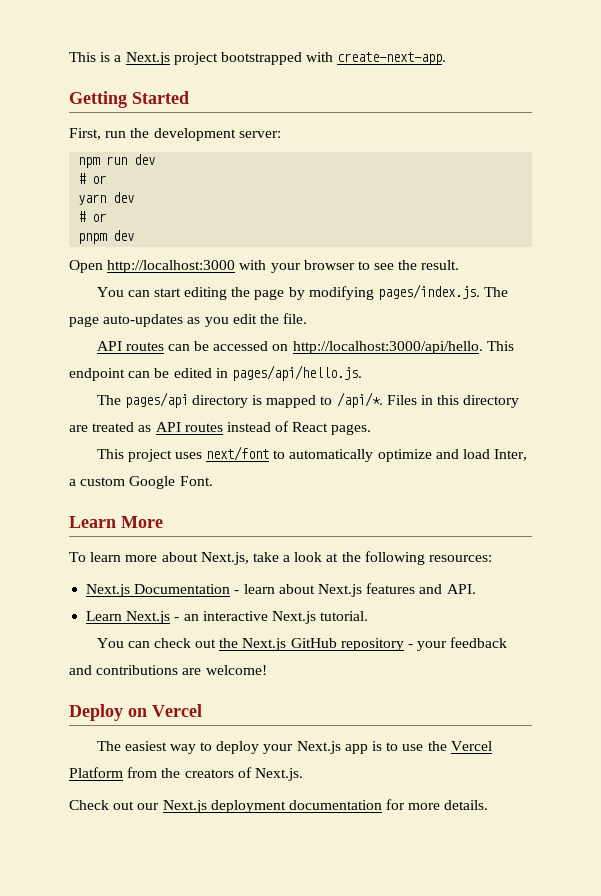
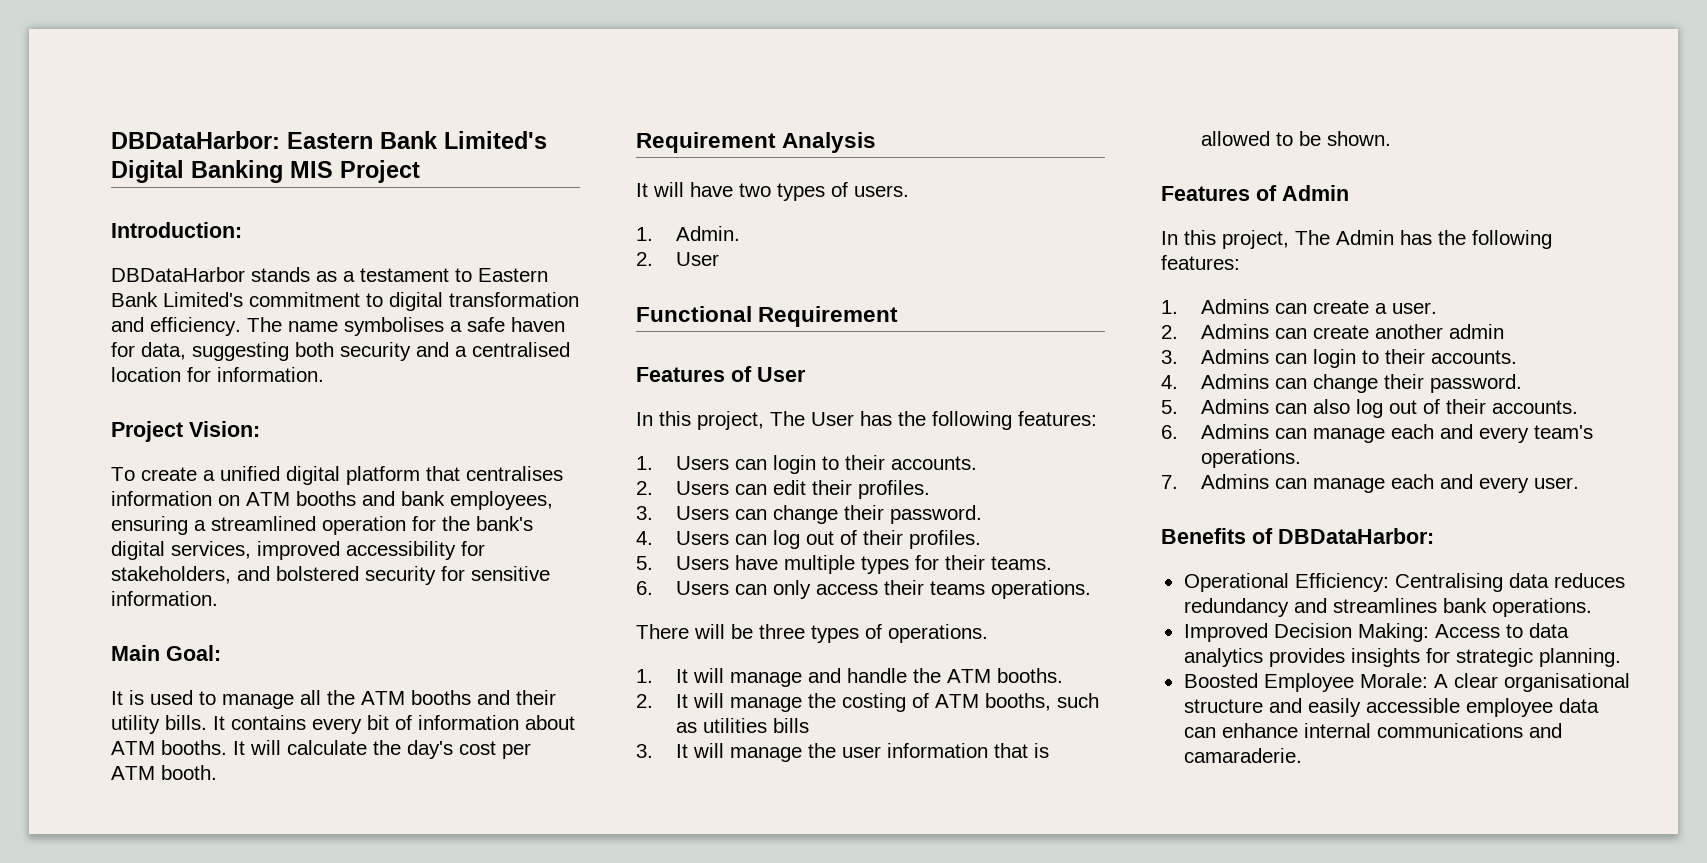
- This is a Next.js project bootstrapped with create-next-app.
- Getting Started
- First, run the development server:
- npm run dev
- # or
- yarn dev
- # or
- pnpm dev
- Open http://localhost:3000 with your browser to see the result.
- You can start editing the page by modifying pages/index.js. The page auto-updates as you edit the file.
- API routes can be accessed on http://localhost:3000/api/hello. This endpoint can be edited in pages/api/hello.js.
- The pages/api directory is mapped to /api/*. Files in this directory are treated as API routes instead of React pages.
- This project uses next/font to automatically optimize and load Inter, a custom Google Font.
- Learn More
- To learn more about Next.js, take a look at the following resources:
- Next.js Documentation - learn about Next.js features and API.
- Learn Next.js - an interactive Next.js tutorial.
- You can check out the Next.js GitHub repository - your feedback and contributions are welcome!
- Deploy on Vercel
- The easiest way to deploy your Next.js app is to use the Vercel Platform from the creators of Next.js.
- Check out our Next.js deployment documentation for more details.
+ DBDataHarbor: Eastern Bank Limited's Digital Banking MIS Project
+ Introduction:
+ DBDataHarbor stands as a testament to Eastern Bank Limited's commitment to digital transformation and efficiency. The name symbolises a safe haven for data, suggesting both security and a centralised location for information.
+ Project Vision:
+ To create a unified digital platform that centralises information on ATM booths and bank employees, ensuring a streamlined operation for the bank's digital services, improved accessibility for stakeholders, and bolstered security for sensitive information.
+ Main Goal:
+ It is used to manage all the ATM booths and their utility bills. It contains every bit of information about ATM booths. It will calculate the day's cost per ATM booth.
+ Requirement Analysis
+ It will have two types of users.
+ 1. Admin.
+ 2. User
+ Functional Requirement
+ Features of User
+ In this project, The User has the following features:
+ 1. Users can login to their accounts.
+ 2. Users can edit their profiles.
+ 3. Users can change their password.
+ 4. Users can log out of their profiles.
+ 5. Users have multiple types for their teams.
+ 6. Users can only access their teams operations.
+ There will be three types of operations.
+ 1. It will manage and handle the ATM booths.
+ 2. It will manage the costing of ATM booths, such as utilities bills
+ 3. It will manage the user information that is allowed to be shown.
+ Features of Admin
+ In this project, The Admin has the following features:
+ 1. Admins can create a user.
+ 2. Admins can create another admin
+ 3. Admins can login to their accounts.
+ 4. Admins can change their password.
+ 5. Admins can also log out of their accounts.
+ 6. Admins can manage each and every team's operations.
+ 7. Admins can manage each and every user.
+ Benefits of DBDataHarbor:
+ Operational Efficiency: Centralising data reduces redundancy and streamlines bank operations.
+ Improved Decision Making: Access to data analytics provides insights for strategic planning.
+ Boosted Employee Morale: A clear organisational structure and easily accessible employee data can enhance internal communications and camaraderie.

